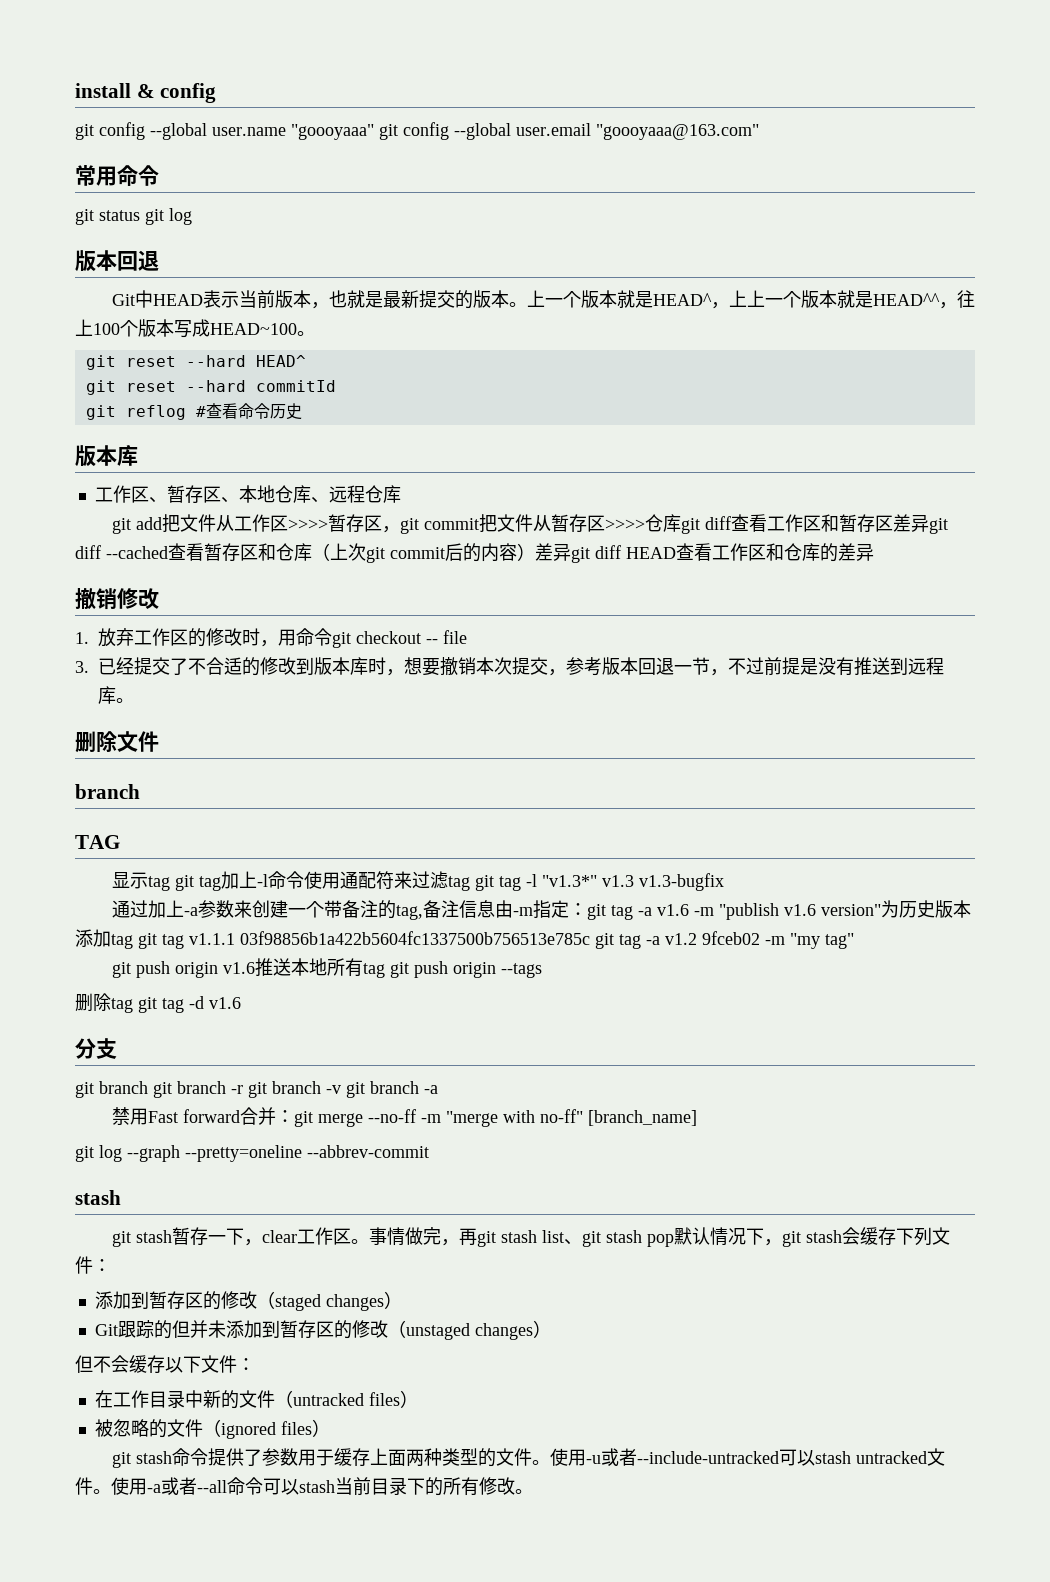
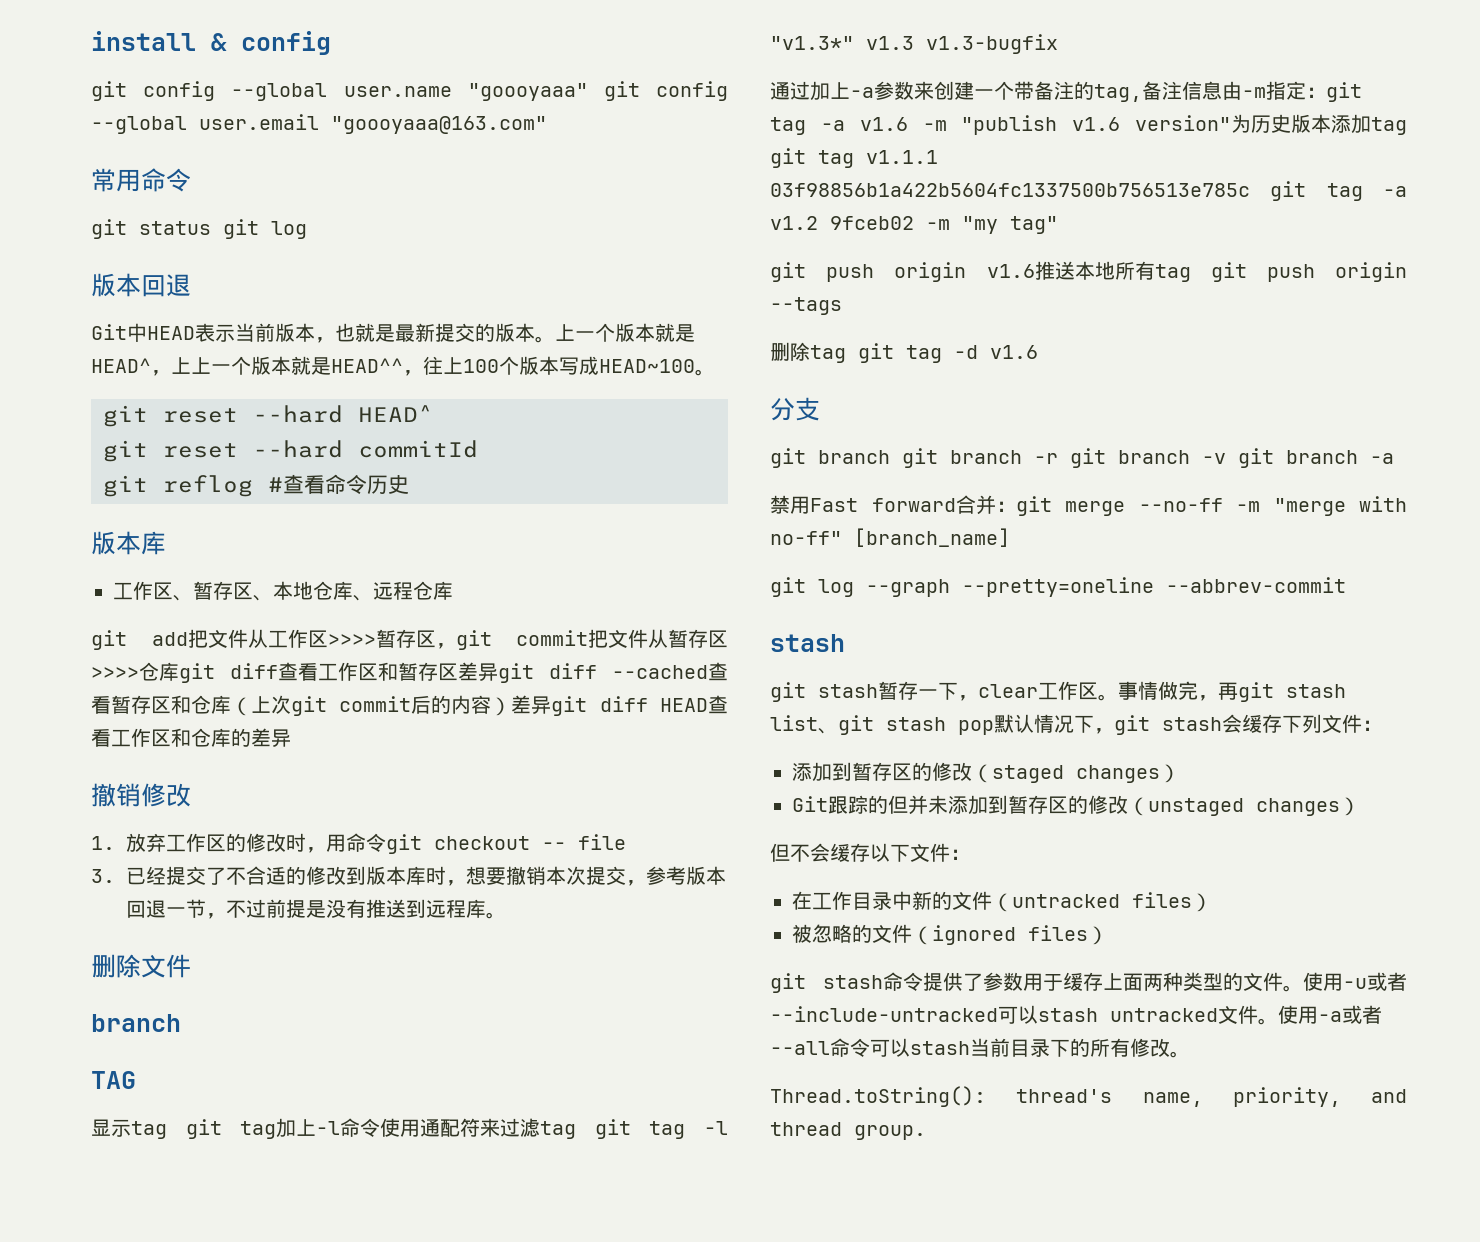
+ Thread.toString(): thread's name, priority, and thread group.

